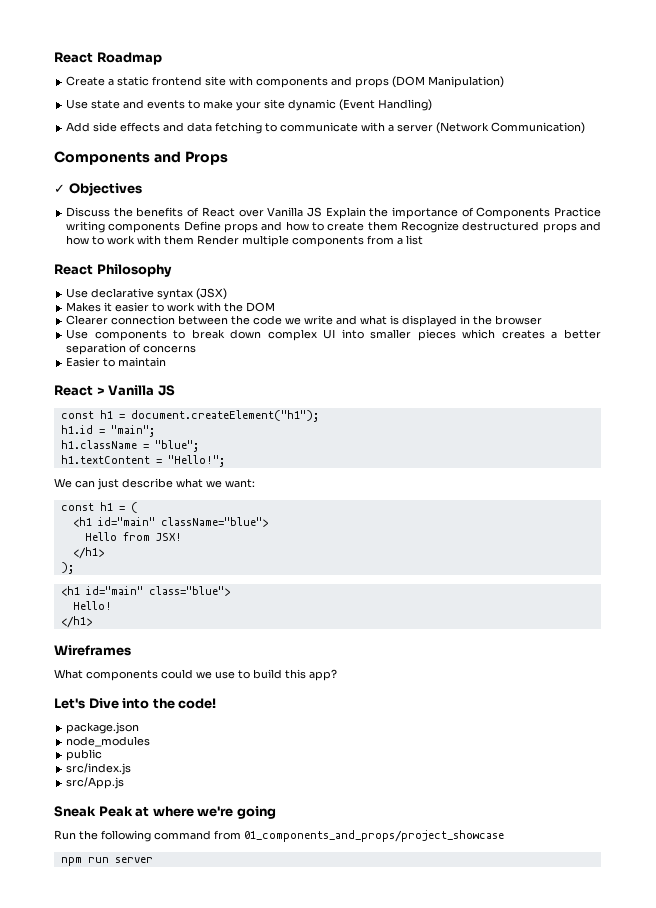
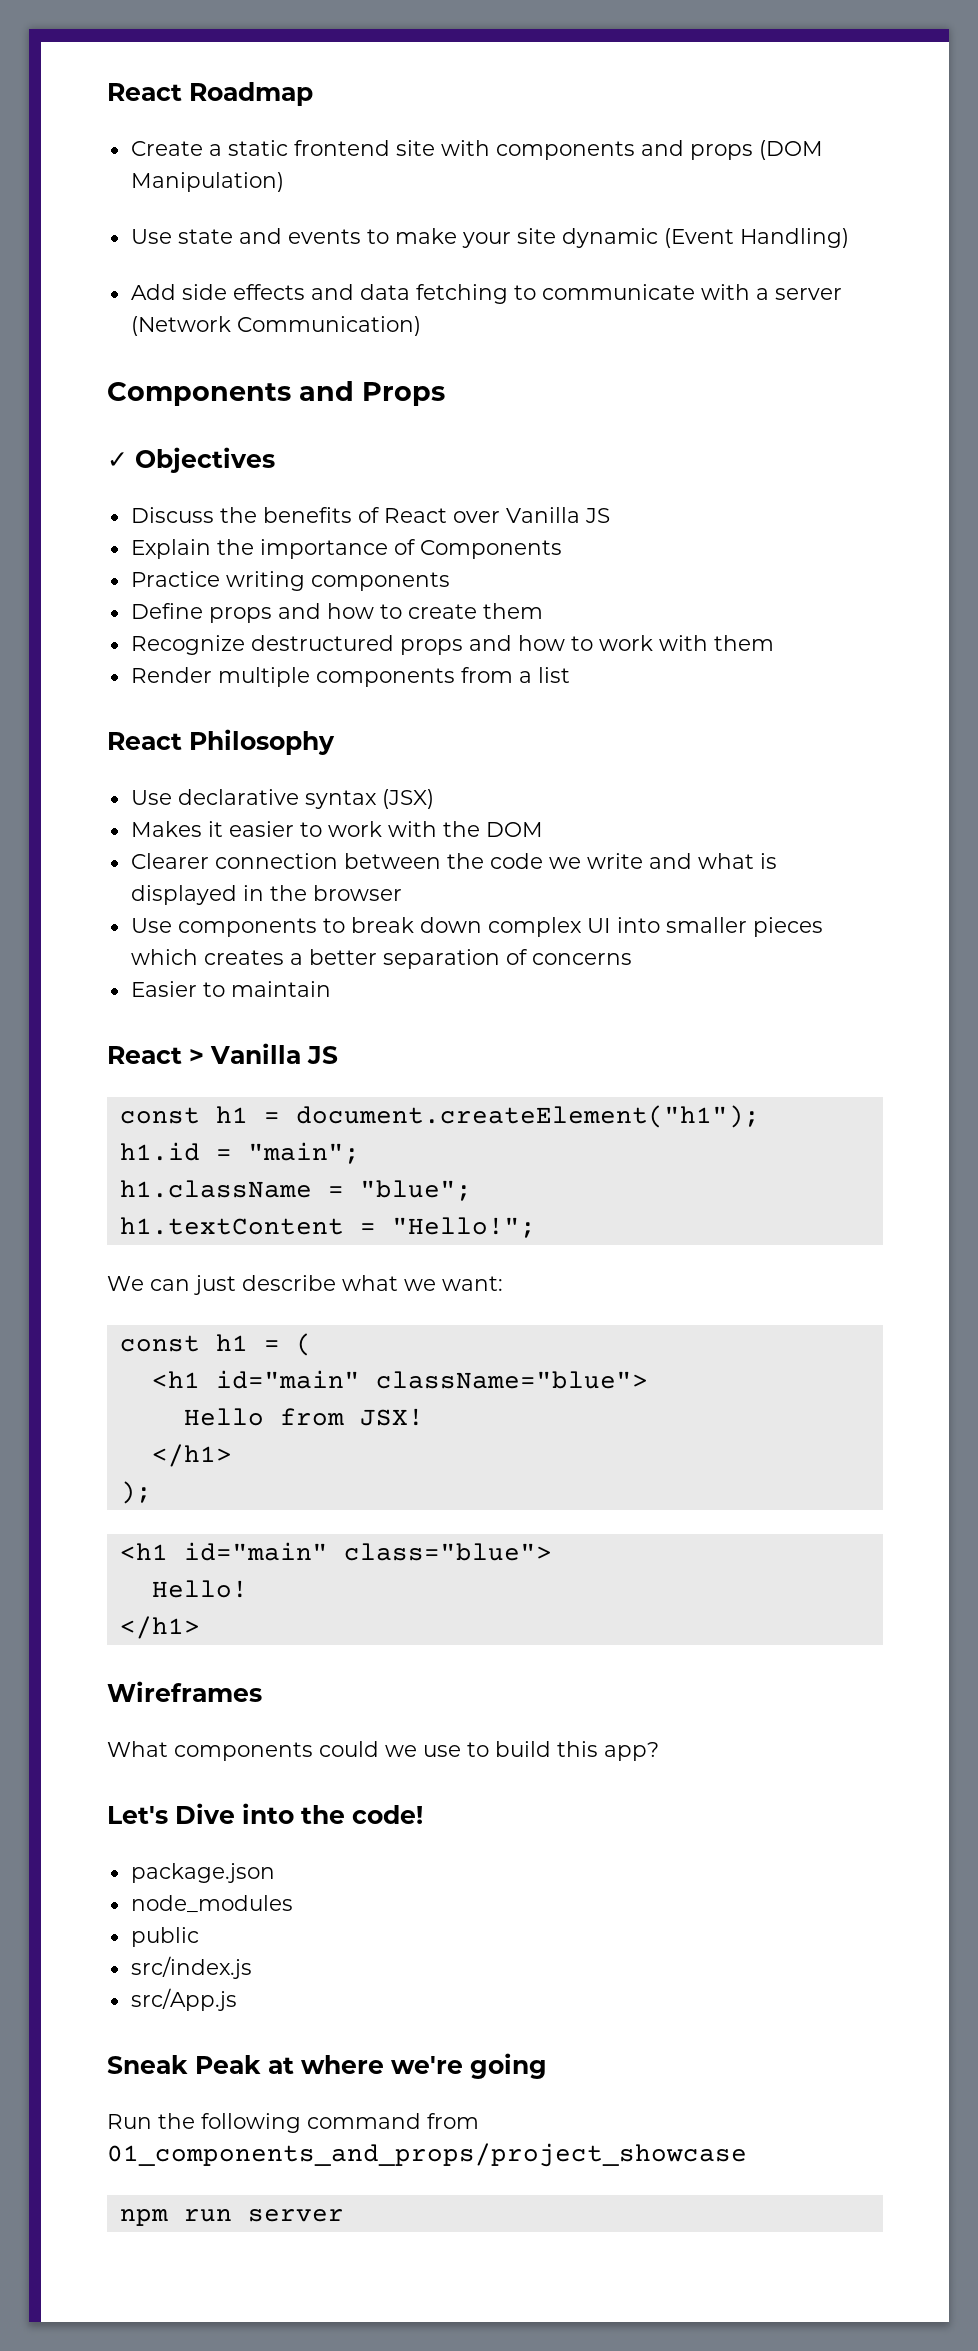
- Discuss the benefits of React over Vanilla JS Explain the importance of Components Practice writing components Define props and how to create them Recognize destructured props and how to work with them Render multiple components from a list
+ Discuss the benefits of React over Vanilla JS
+ Explain the importance of Components
+ Practice writing components
+ Define props and how to create them
+ Recognize destructured props and how to work with them
+ Render multiple components from a list

